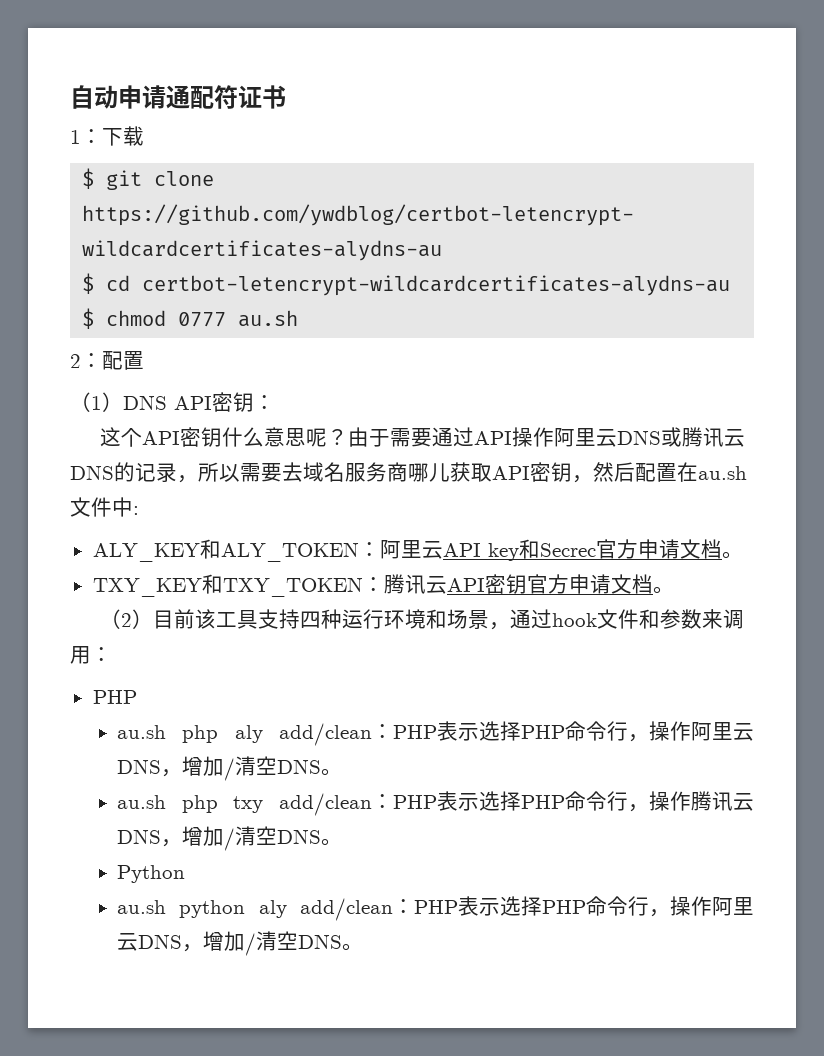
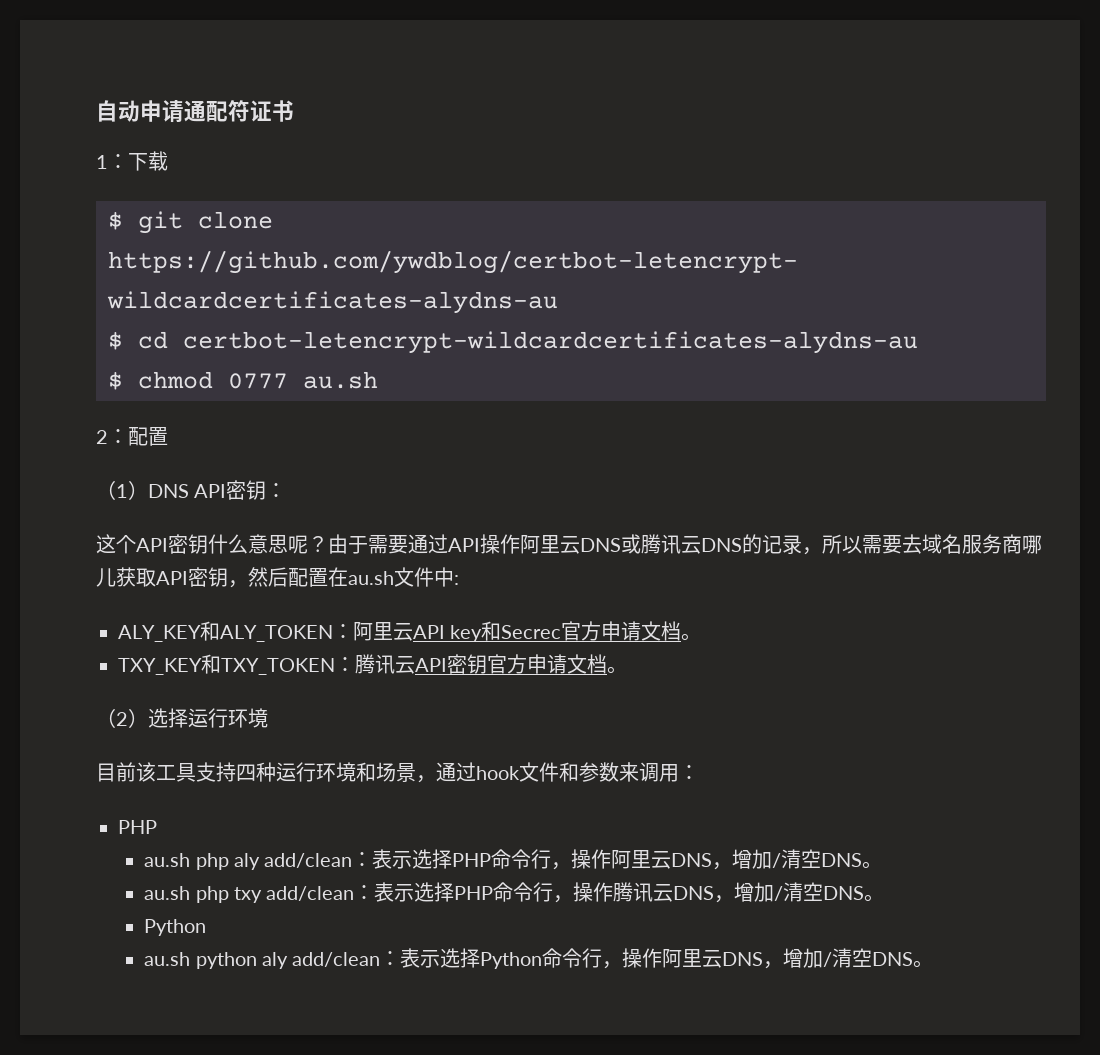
- （2）目前该工具支持四种运行环境和场景，通过hook文件和参数来调用：
+ （2）选择运行环境
+ 目前该工具支持四种运行环境和场景，通过hook文件和参数来调用：
- au.sh php aly add/clean：PHP表示选择PHP命令行，操作阿里云DNS，增加/清空DNS。
+ au.sh php aly add/clean：表示选择PHP命令行，操作阿里云DNS，增加/清空DNS。
- au.sh php txy add/clean：PHP表示选择PHP命令行，操作腾讯云DNS，增加/清空DNS。
+ au.sh php txy add/clean：表示选择PHP命令行，操作腾讯云DNS，增加/清空DNS。
- au.sh python aly add/clean：PHP表示选择PHP命令行，操作阿里云DNS，增加/清空DNS。
+ au.sh python aly add/clean：表示选择Python命令行，操作阿里云DNS，增加/清空DNS。

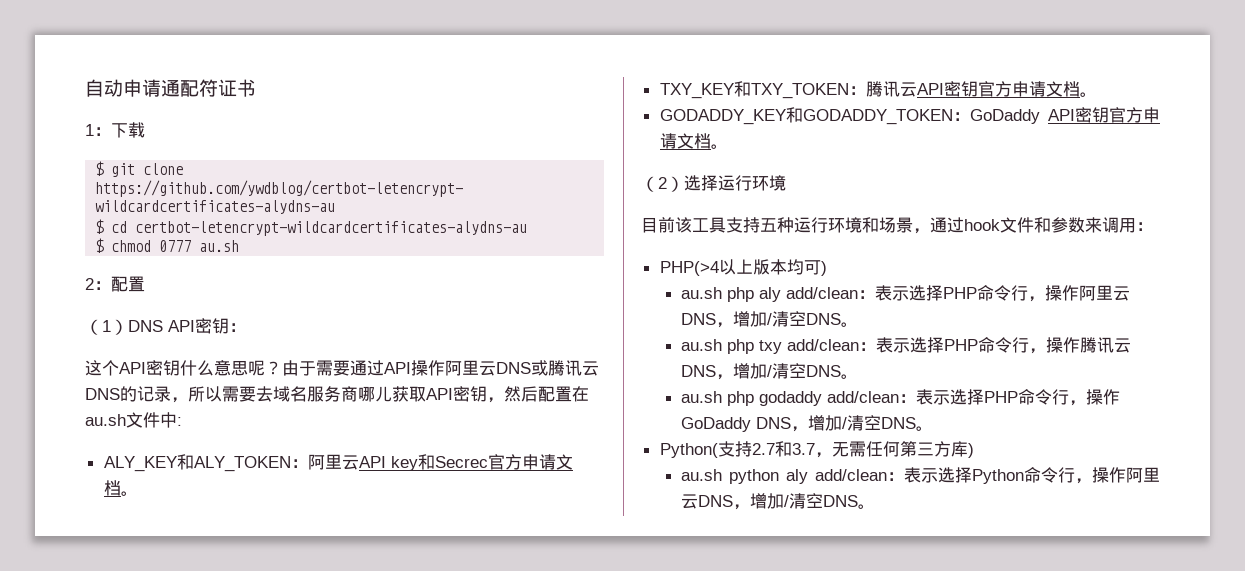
+ GODADDY_KEY和GODADDY_TOKEN：GoDaddy API密钥官方申请文档。
- 目前该工具支持四种运行环境和场景，通过hook文件和参数来调用：
- PHP
+ 目前该工具支持五种运行环境和场景，通过hook文件和参数来调用：
+ PHP(>4以上版本均可)
  au.sh php txy add/clean：表示选择PHP命令行，操作腾讯云DNS，增加/清空DNS。
- Python
+ au.sh php godaddy add/clean：表示选择PHP命令行，操作GoDaddy DNS，增加/清空DNS。
+ Python(支持2.7和3.7，无需任何第三方库)

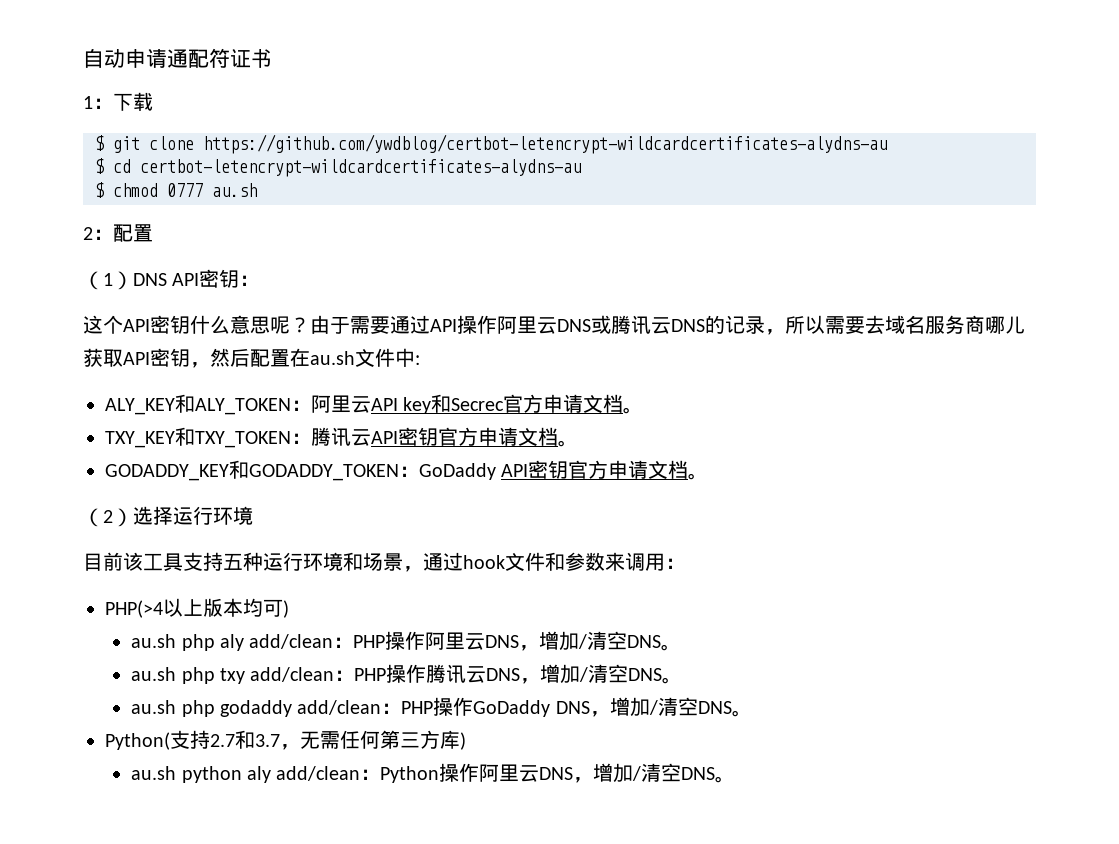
- au.sh php aly add/clean：表示选择PHP命令行，操作阿里云DNS，增加/清空DNS。
+ au.sh php aly add/clean：PHP操作阿里云DNS，增加/清空DNS。
- au.sh php txy add/clean：表示选择PHP命令行，操作腾讯云DNS，增加/清空DNS。
+ au.sh php txy add/clean：PHP操作腾讯云DNS，增加/清空DNS。
- au.sh php godaddy add/clean：表示选择PHP命令行，操作GoDaddy DNS，增加/清空DNS。
+ au.sh php godaddy add/clean：PHP操作GoDaddy DNS，增加/清空DNS。
- au.sh python aly add/clean：表示选择Python命令行，操作阿里云DNS，增加/清空DNS。
+ au.sh python aly add/clean：Python操作阿里云DNS，增加/清空DNS。

